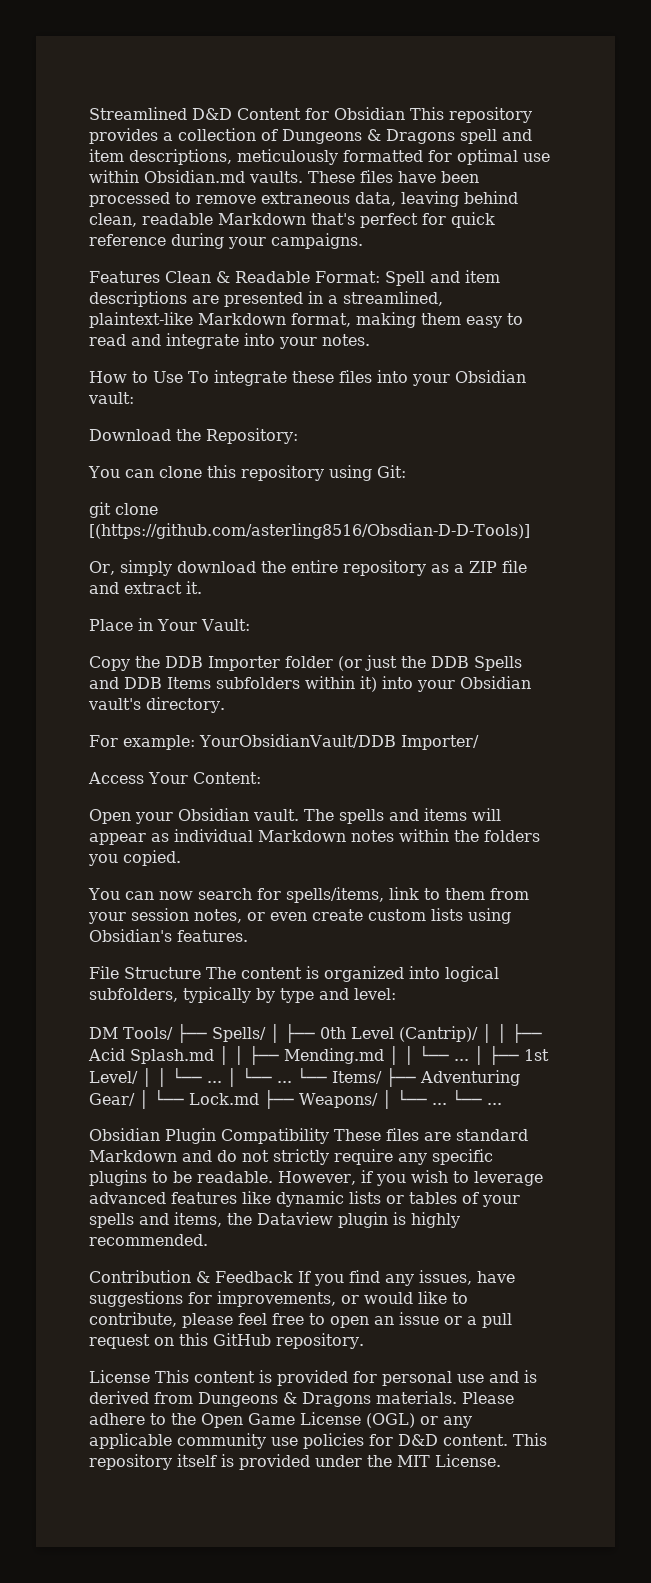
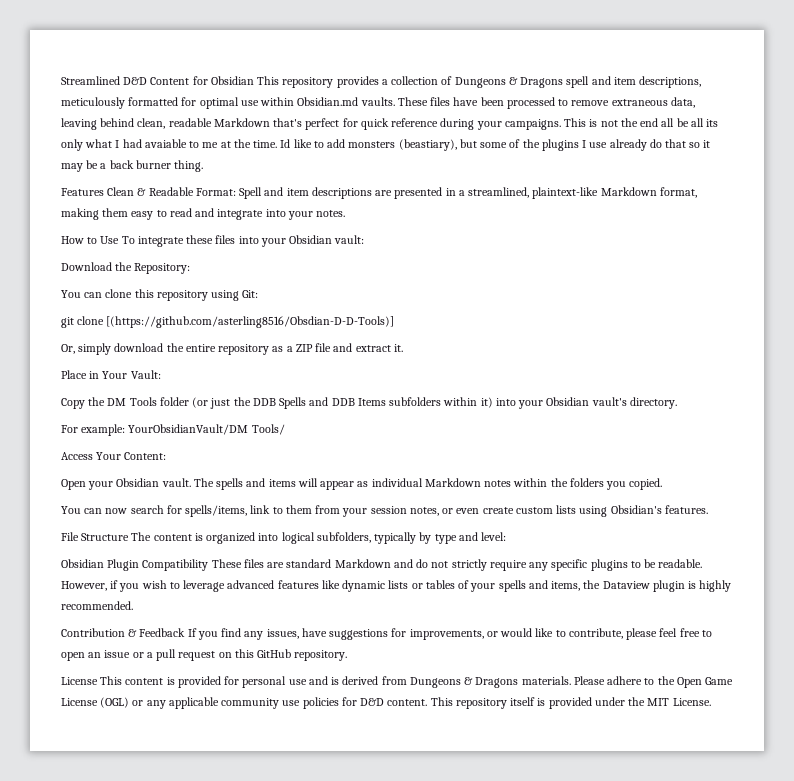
+ This is not the end all be all its only what I had avaiable to me at the time. Id like to add monsters (beastiary), but some of the plugins I use already do that so it may be a back burner thing.
- Copy the DDB Importer folder (or just the DDB Spells and DDB Items subfolders within it) into your Obsidian vault's directory.
+ Copy the DM Tools folder (or just the DDB Spells and DDB Items subfolders within it) into your Obsidian vault's directory.
- For example: YourObsidianVault/DDB Importer/
+ For example: YourObsidianVault/DM Tools/
- DM Tools/ ├── Spells/ │ ├── 0th Level (Cantrip)/ │ │ ├── Acid Splash.md │ │ ├── Mending.md │ │ └── ... │ ├── 1st Level/ │ │ └── ... │ └── ... └── Items/ ├── Adventuring Gear/ │ └── Lock.md ├── Weapons/ │ └── ... └── ...

